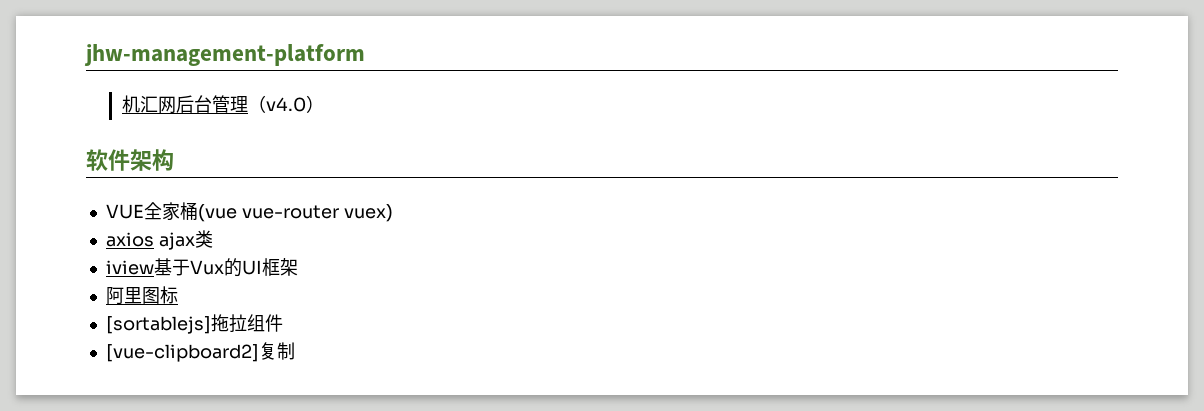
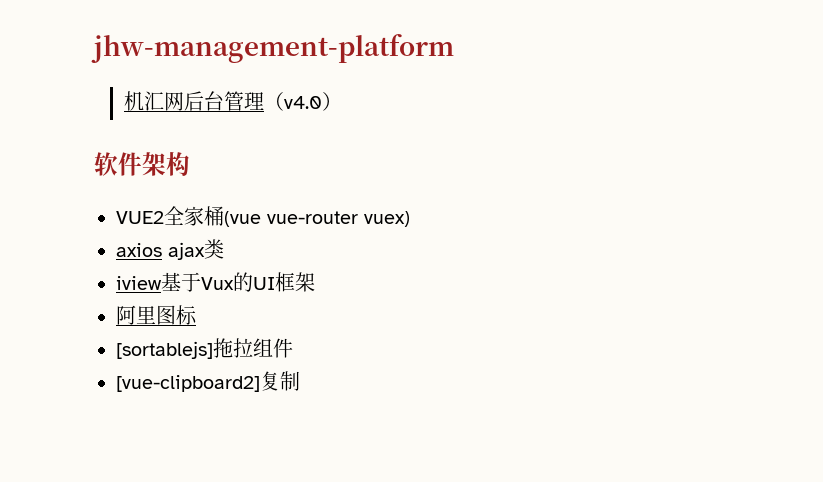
- VUE全家桶(vue vue-router vuex)
+ VUE2全家桶(vue vue-router vuex)

